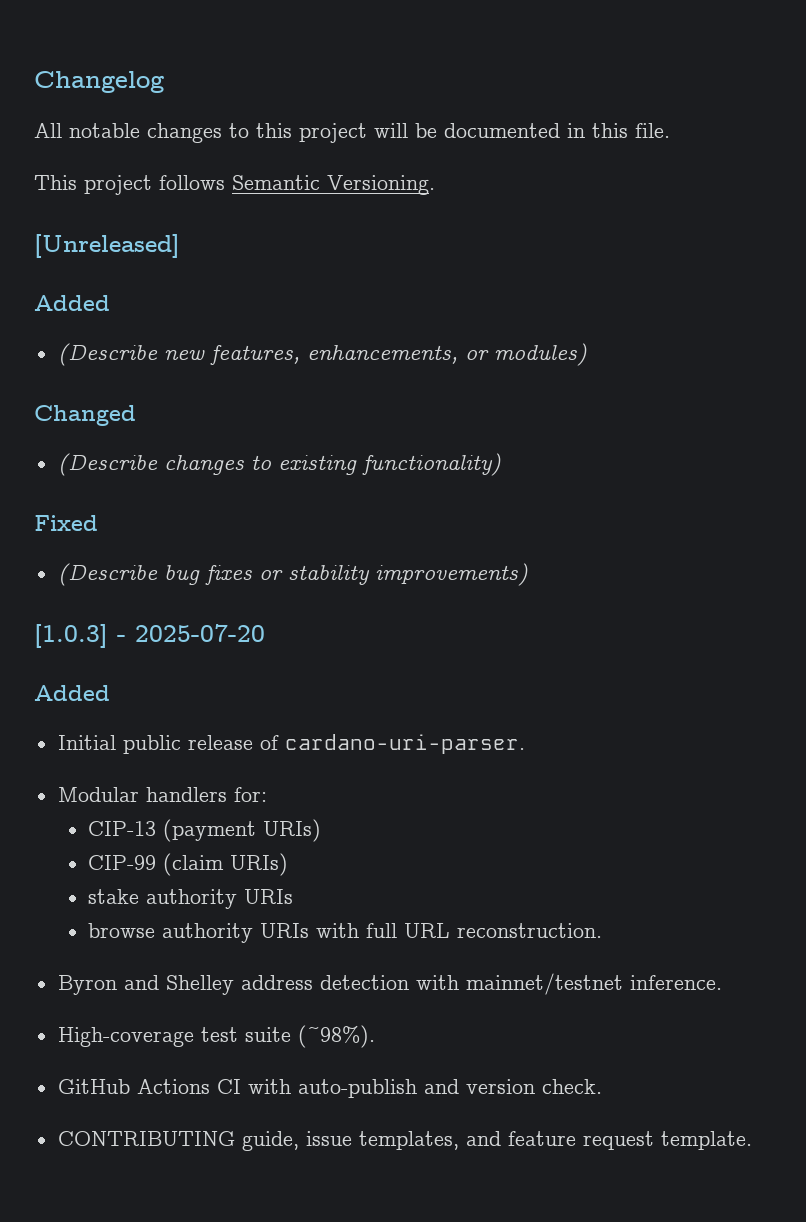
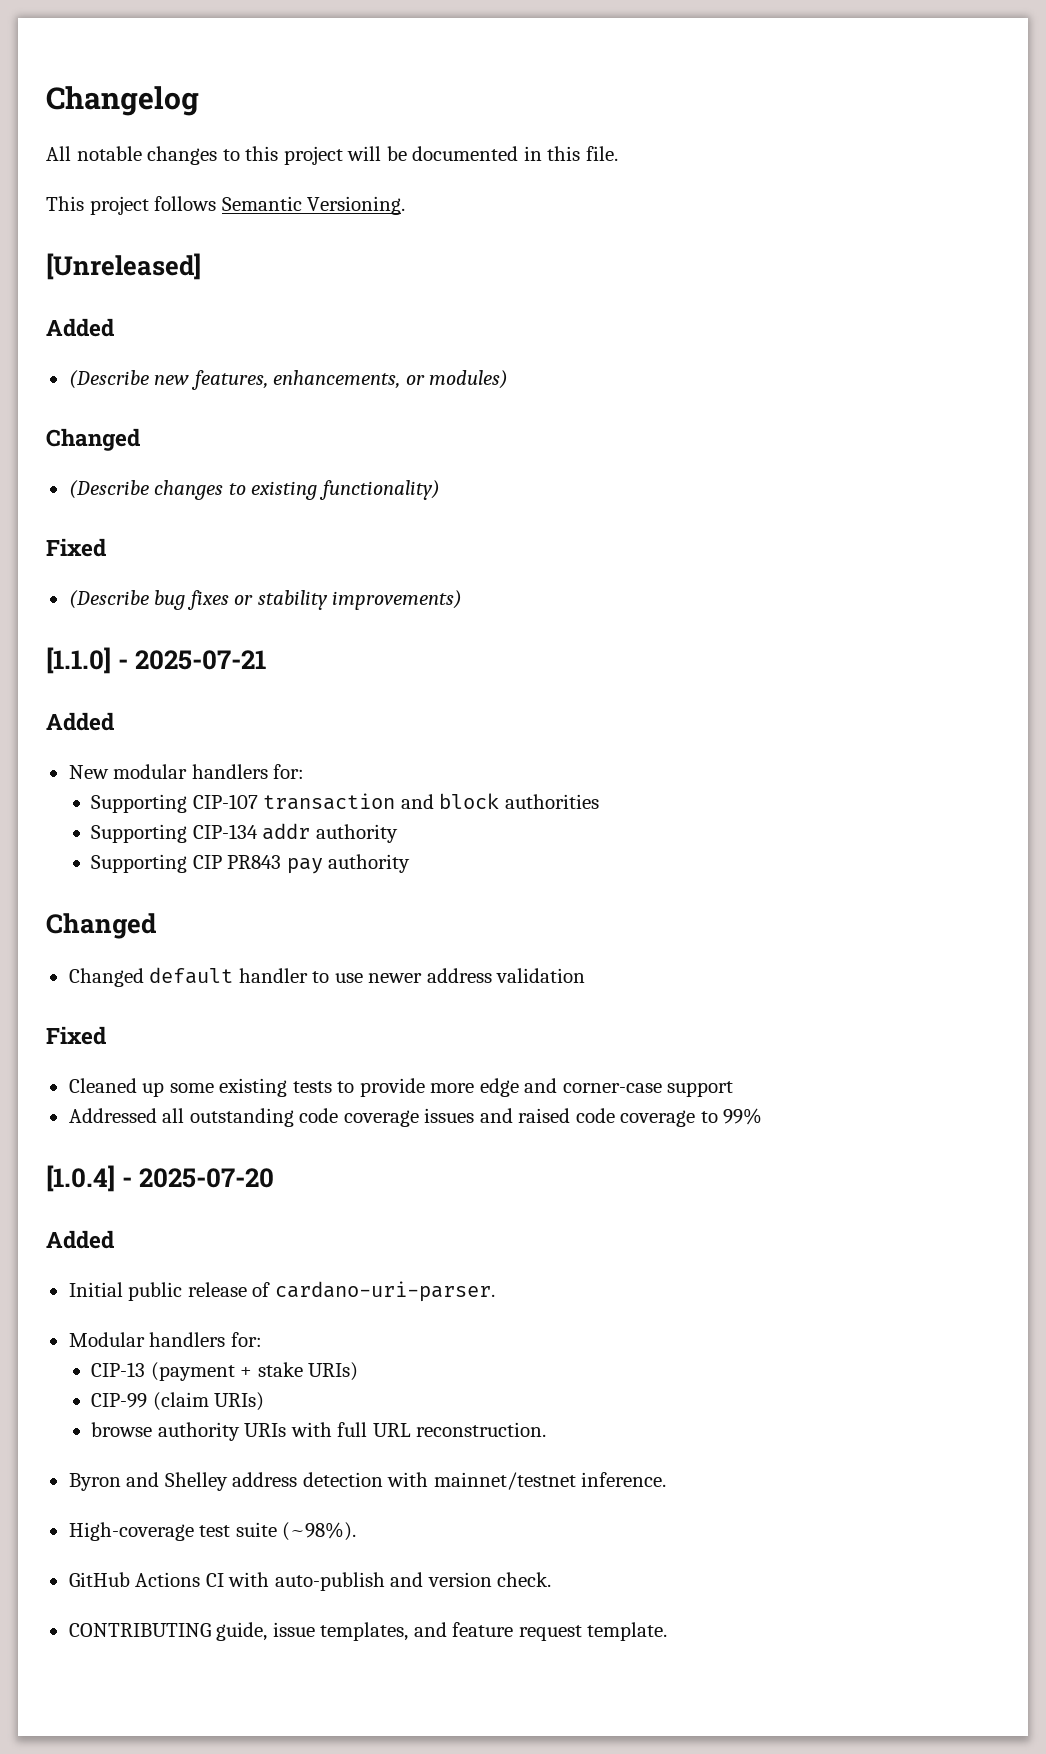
- [1.0.3] - 2025-07-20
+ [1.1.0] - 2025-07-21
+ Added
+ New modular handlers for:
+ Supporting CIP-107 transaction and block authorities
+ Supporting CIP-134 addr authority
+ Supporting CIP PR843 pay authority
+ Changed
+ Changed default handler to use newer address validation
+ Fixed
+ Cleaned up some existing tests to provide more edge and corner-case support
+ Addressed all outstanding code coverage issues and raised code coverage to 99%
+ [1.0.4] - 2025-07-20
- CIP-13 (payment URIs)
+ CIP-13 (payment + stake URIs)
- stake authority URIs

